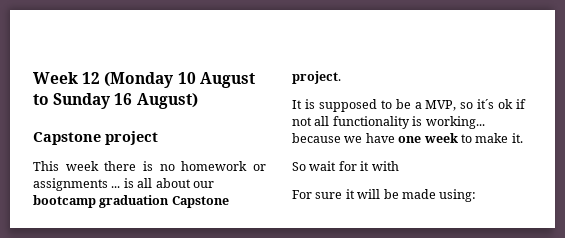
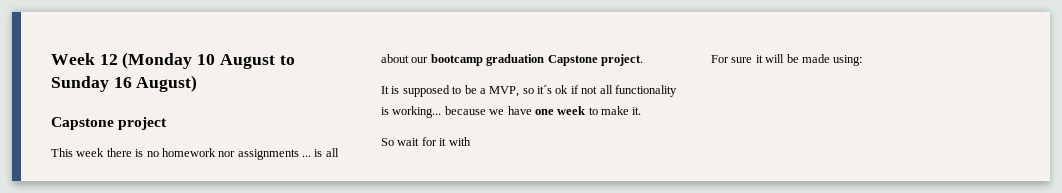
- This week there is no homework or assignments ... is all about our bootcamp graduation Capstone project.
+ This week there is no homework nor assignments ... is all about our bootcamp graduation Capstone project.

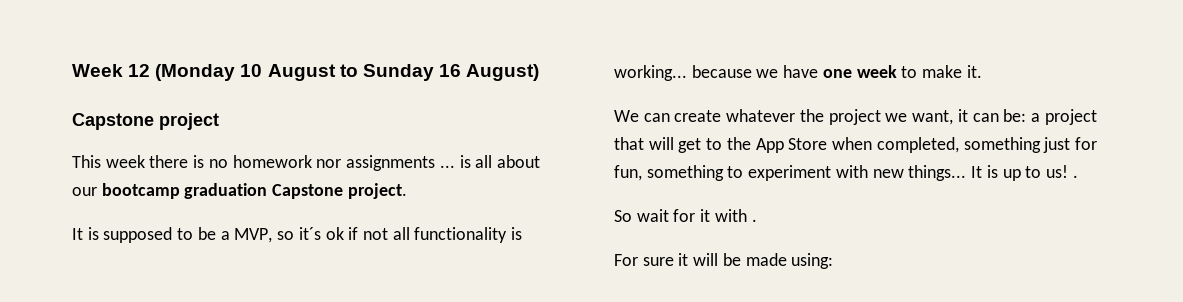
+ We can create whatever the project we want, it can be: a project that will get to the App Store when completed, something just for fun, something to experiment with new things... It is up to us! .
- So wait for it with
+ So wait for it with .

